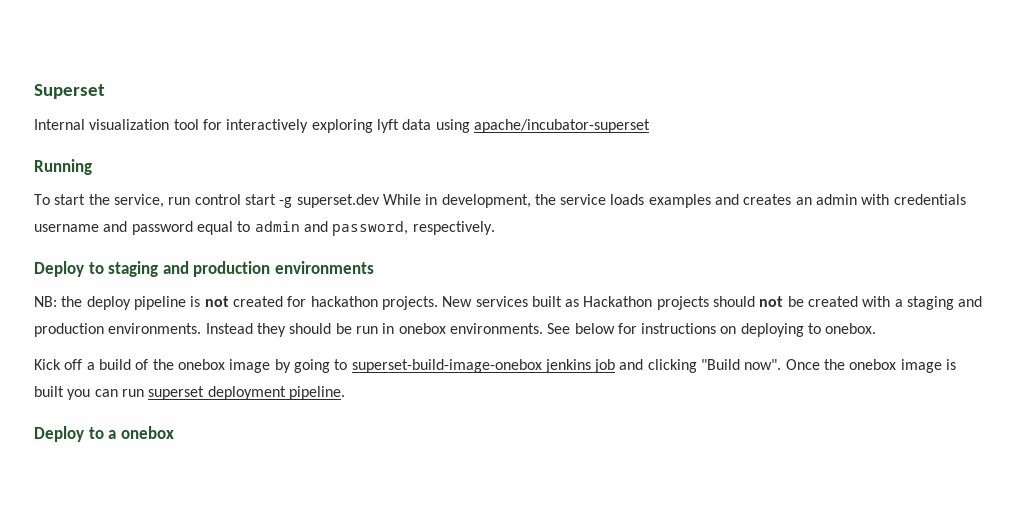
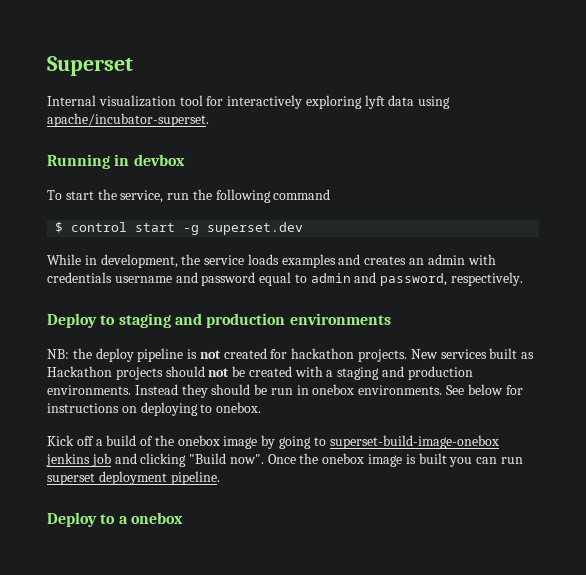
- Internal visualization tool for interactively exploring lyft data using apache/incubator-superset
+ Internal visualization tool for interactively exploring lyft data using apache/incubator-superset.
- Running
+ Running in devbox
- To start the service, run control start -g superset.dev While in development, the service loads examples and creates an admin with credentials username and password equal to admin and password, respectively.
+ To start the service, run the following command
+ $ control start -g superset.dev
+ While in development, the service loads examples and creates an admin with credentials username and password equal to admin and password, respectively.

